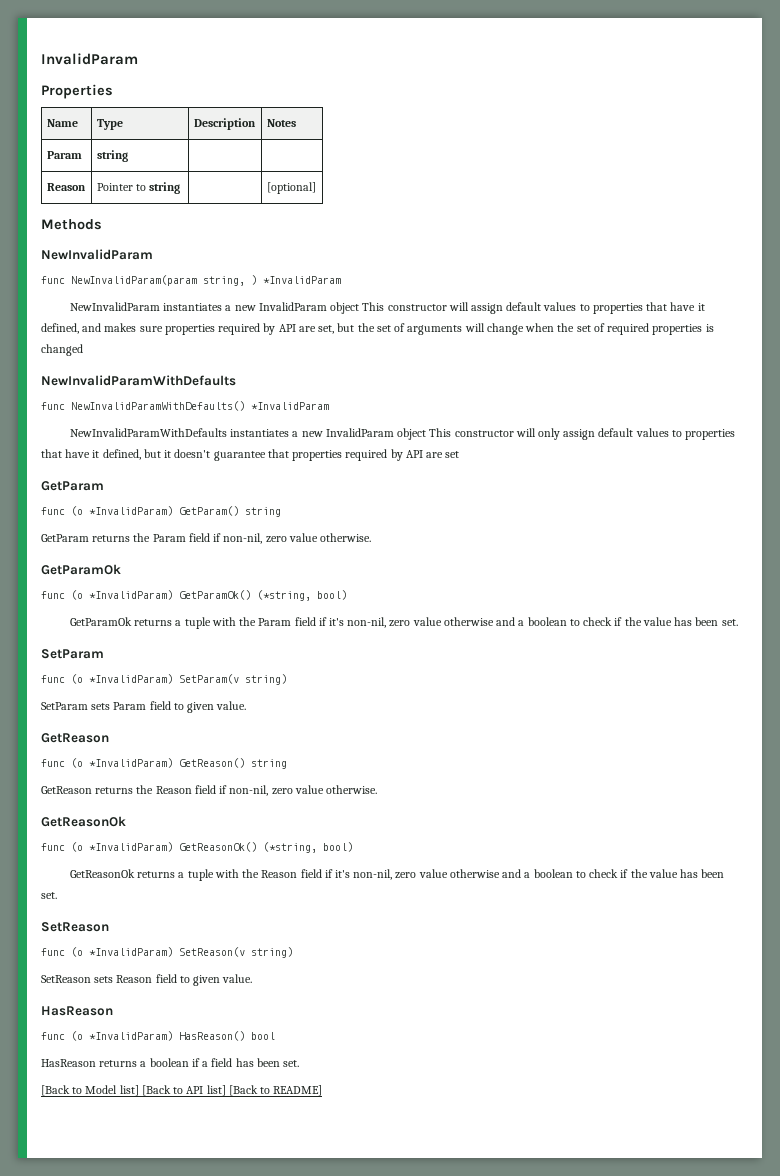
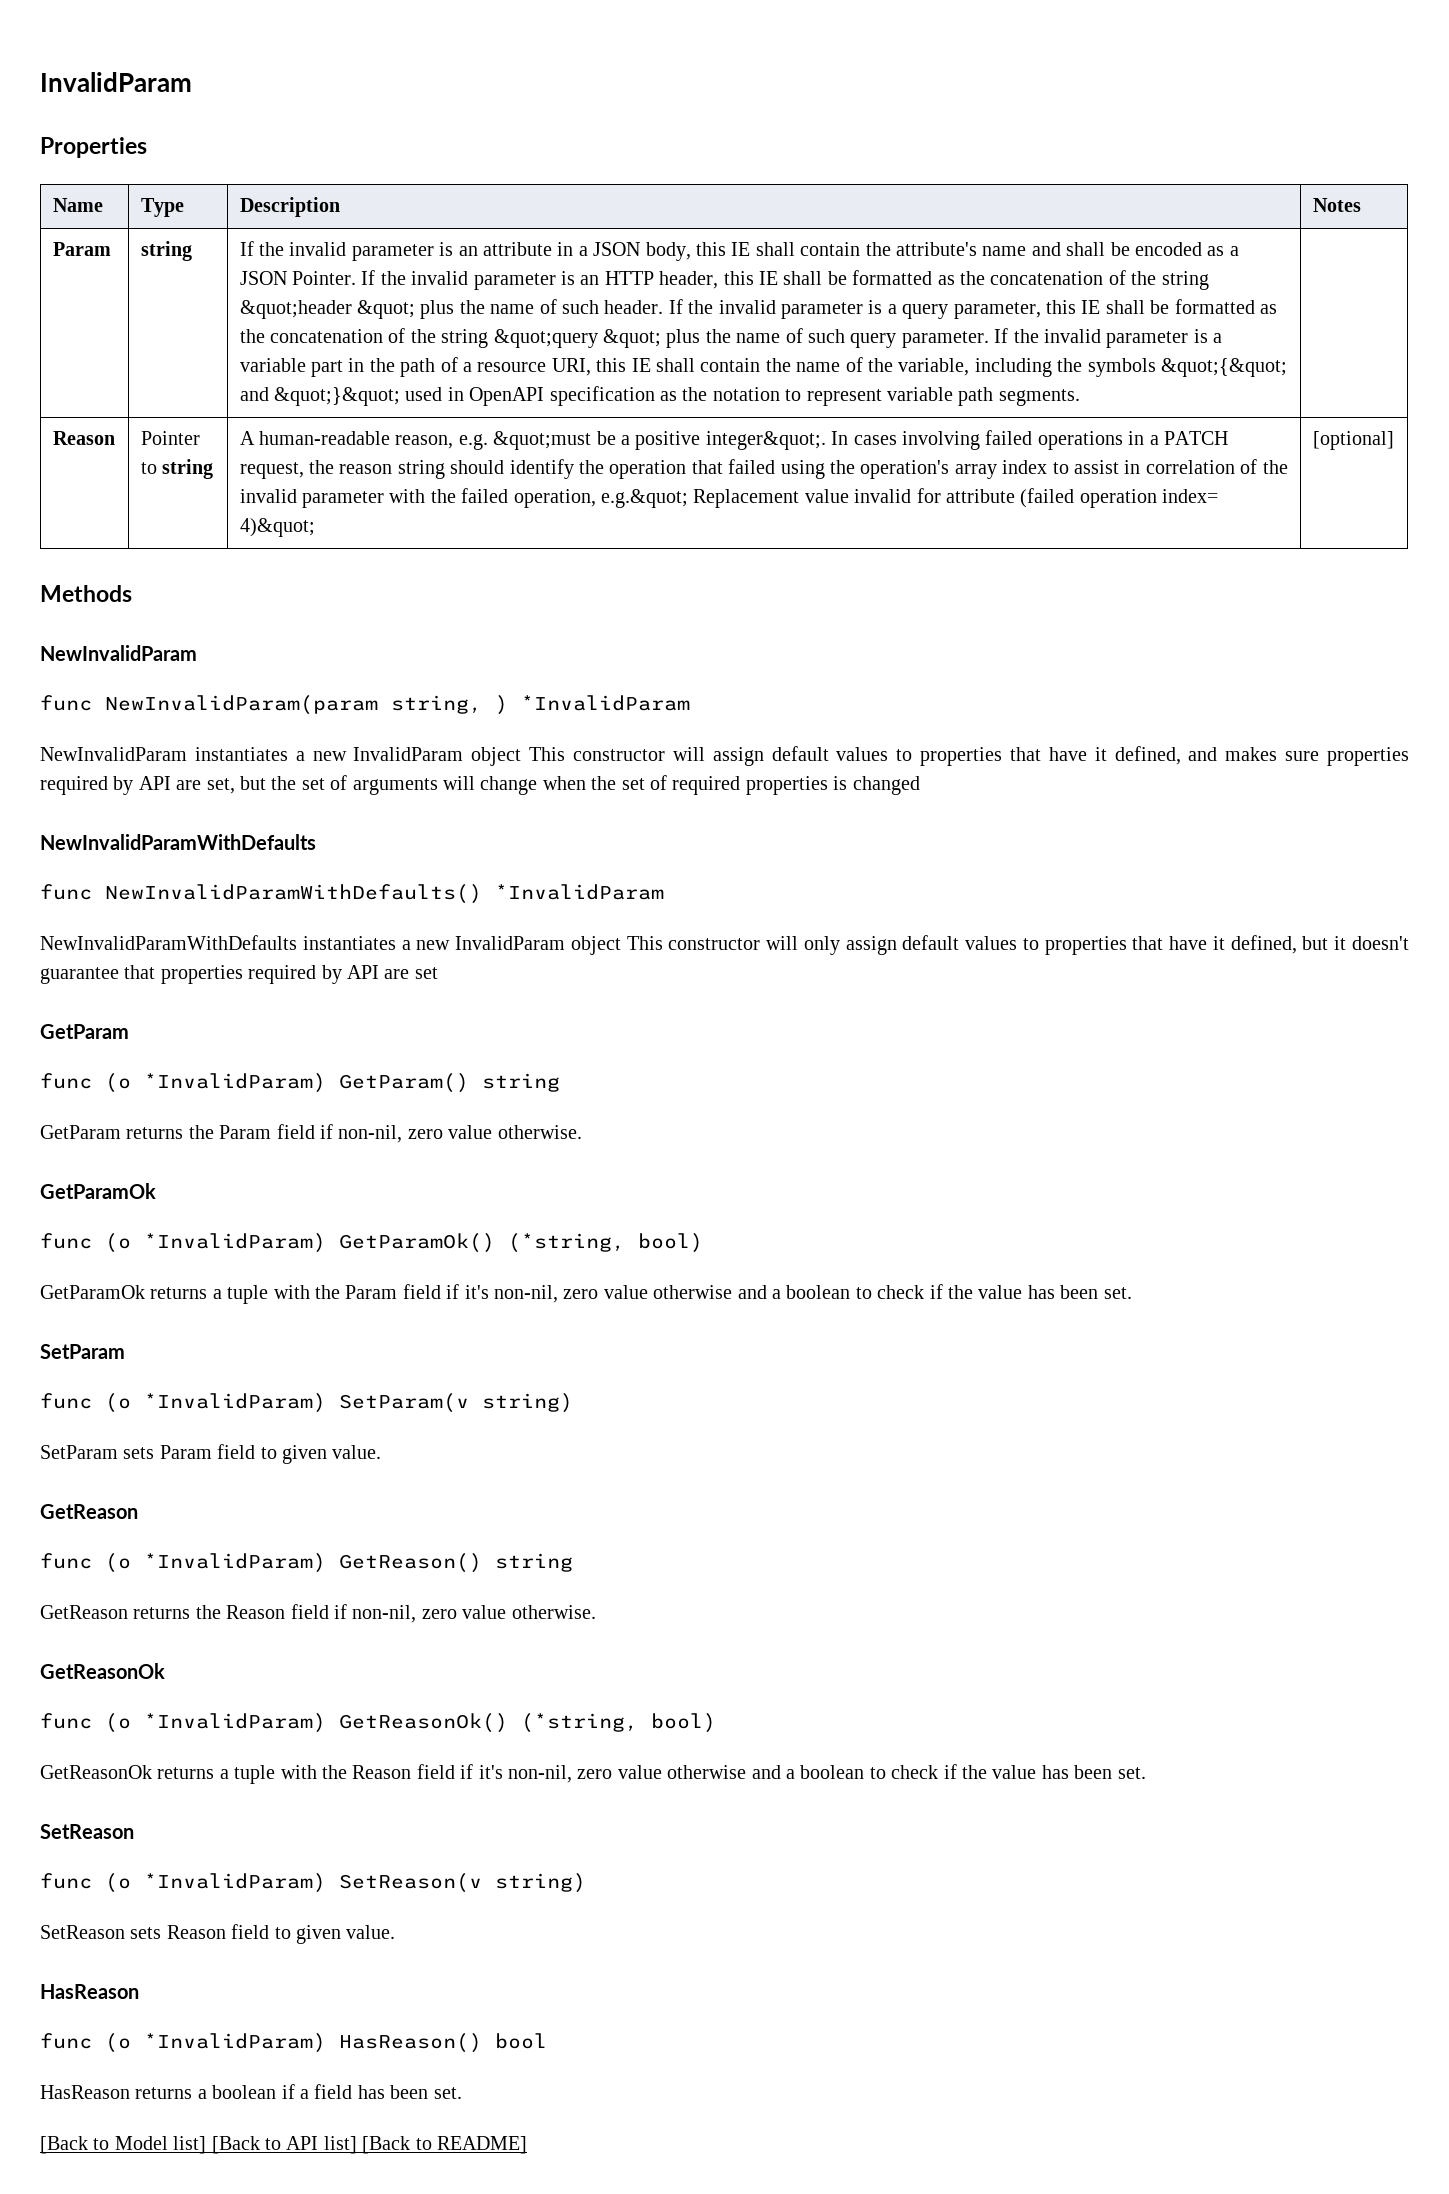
- Reason | Pointer to string | | [optional]
+ If the invalid parameter is an attribute in a JSON body, this IE shall contain the attribute's name and shall be encoded as a JSON Pointer. If the invalid parameter is an HTTP header, this IE shall be formatted as the concatenation of the string &quot;header &quot; plus the name of such header. If the invalid parameter is a query parameter, this IE shall be formatted as the concatenation of the string &quot;query &quot; plus the name of such query parameter. If the invalid parameter is a variable part in the path of a resource URI, this IE shall contain the name of the variable, including the symbols &quot;{&quot; and &quot;}&quot; used in OpenAPI specification as the notation to represent variable path segments. |
+ Reason | Pointer to string | A human-readable reason, e.g. &quot;must be a positive integer&quot;. In cases involving failed operations in a PATCH request, the reason string should identify the operation that failed using the operation's array index to assist in correlation of the invalid parameter with the failed operation, e.g.&quot; Replacement value invalid for attribute (failed operation index= 4)&quot; | [optional]

